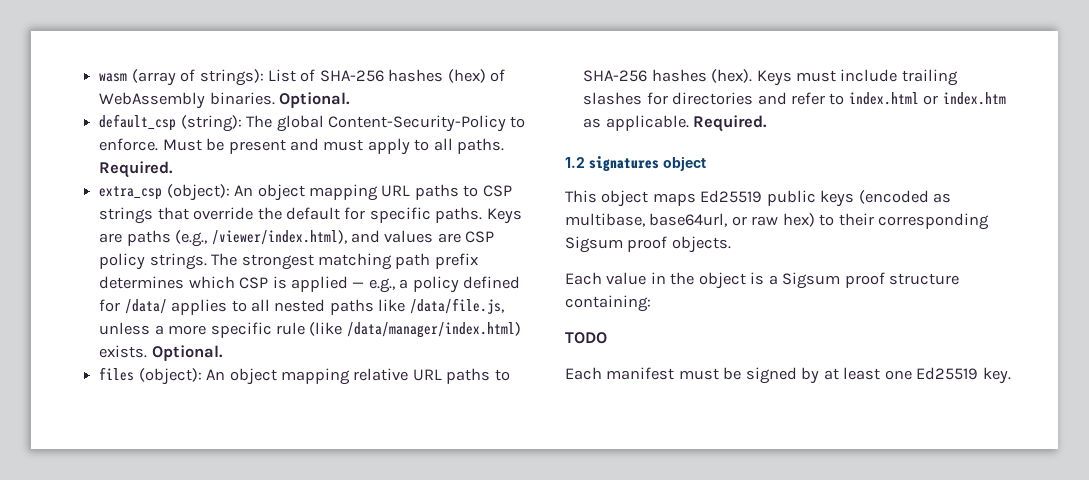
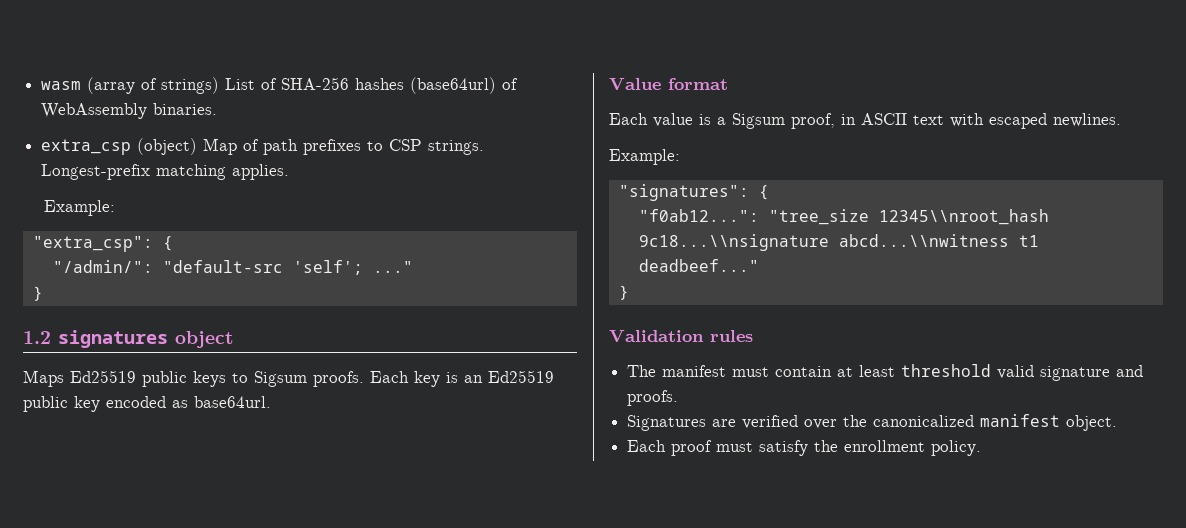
- wasm (array of strings): List of SHA-256 hashes (hex) of WebAssembly binaries. Optional.
- default_csp (string): The global Content-Security-Policy to enforce. Must be present and must apply to all paths. Required.
- extra_csp (object): An object mapping URL paths to CSP strings that override the default for specific paths. Keys are paths (e.g., /viewer/index.html), and values are CSP policy strings. The strongest matching path prefix determines which CSP is applied — e.g., a policy defined for /data/ applies to all nested paths like /data/file.js, unless a more specific rule (like /data/manager/index.html) exists. Optional.
- files (object): An object mapping relative URL paths to SHA-256 hashes (hex). Keys must include trailing slashes for directories and refer to index.html or index.htm as applicable. Required.
+ wasm (array of strings) List of SHA-256 hashes (base64url) of WebAssembly binaries.
+ extra_csp (object) Map of path prefixes to CSP strings. Longest‐prefix matching applies.
+ Example:
+ "extra_csp": {
+ "/admin/": "default-src 'self'; ..."
+ }
  1.2 signatures object
- This object maps Ed25519 public keys (encoded as multibase, base64url, or raw hex) to their corresponding Sigsum proof objects.
- Each value in the object is a Sigsum proof structure containing:
- TODO
- Each manifest must be signed by at least one Ed25519 key.
+ Maps Ed25519 public keys to Sigsum proofs. Each key is an Ed25519 public key encoded as base64url.
+ Value format
+ Each value is a Sigsum proof, in ASCII text with escaped newlines.
+ Example:
+ "signatures": {
+ "f0ab12...": "tree_size 12345\\nroot_hash 9c18...\\nsignature abcd...\\nwitness t1 deadbeef..."
+ }
+ Validation rules
+ The manifest must contain at least threshold valid signature and proofs.
+ Signatures are verified over the canonicalized manifest object.
+ Each proof must satisfy the enrollment policy.

